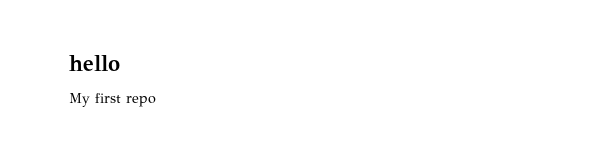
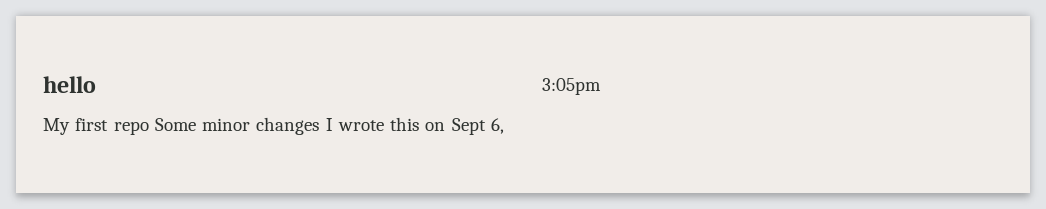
- My first repo
+ My first repo Some minor changes I wrote this on Sept 6, 3:05pm

